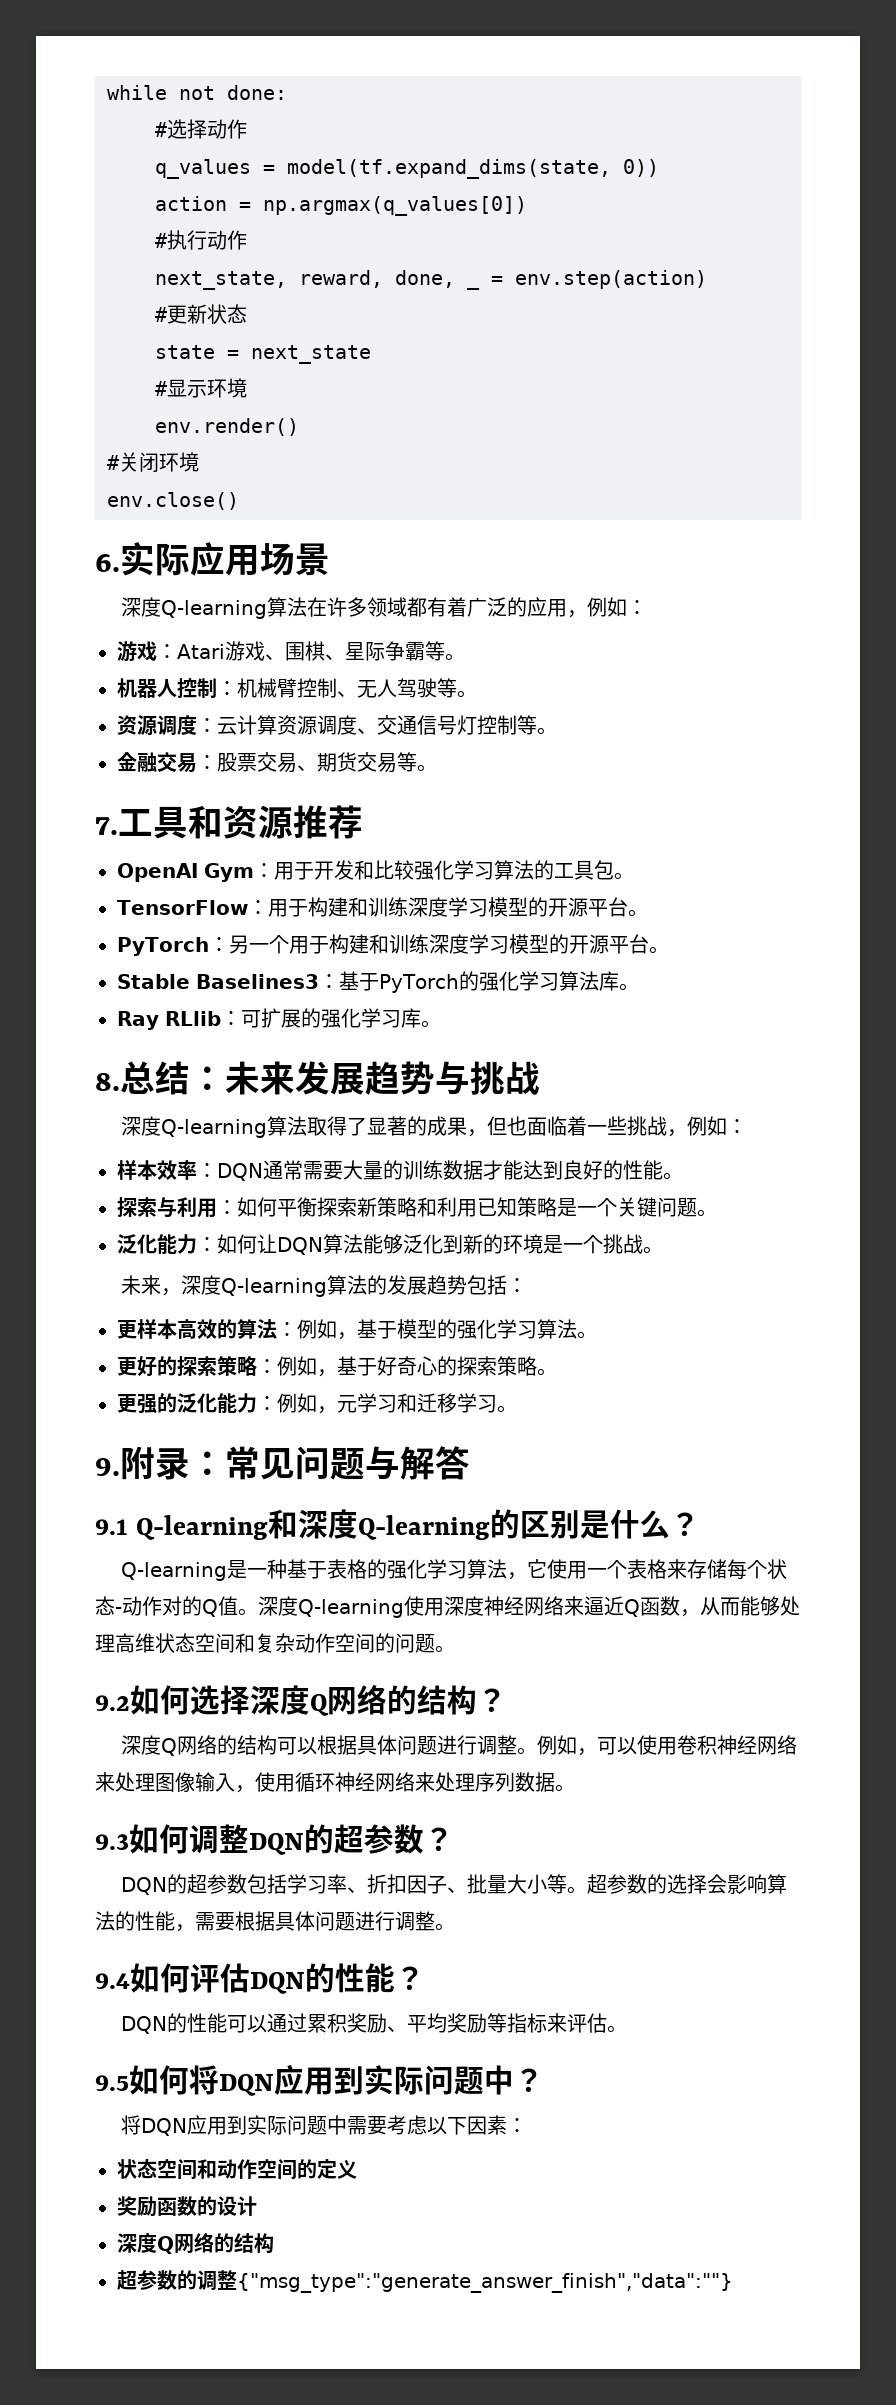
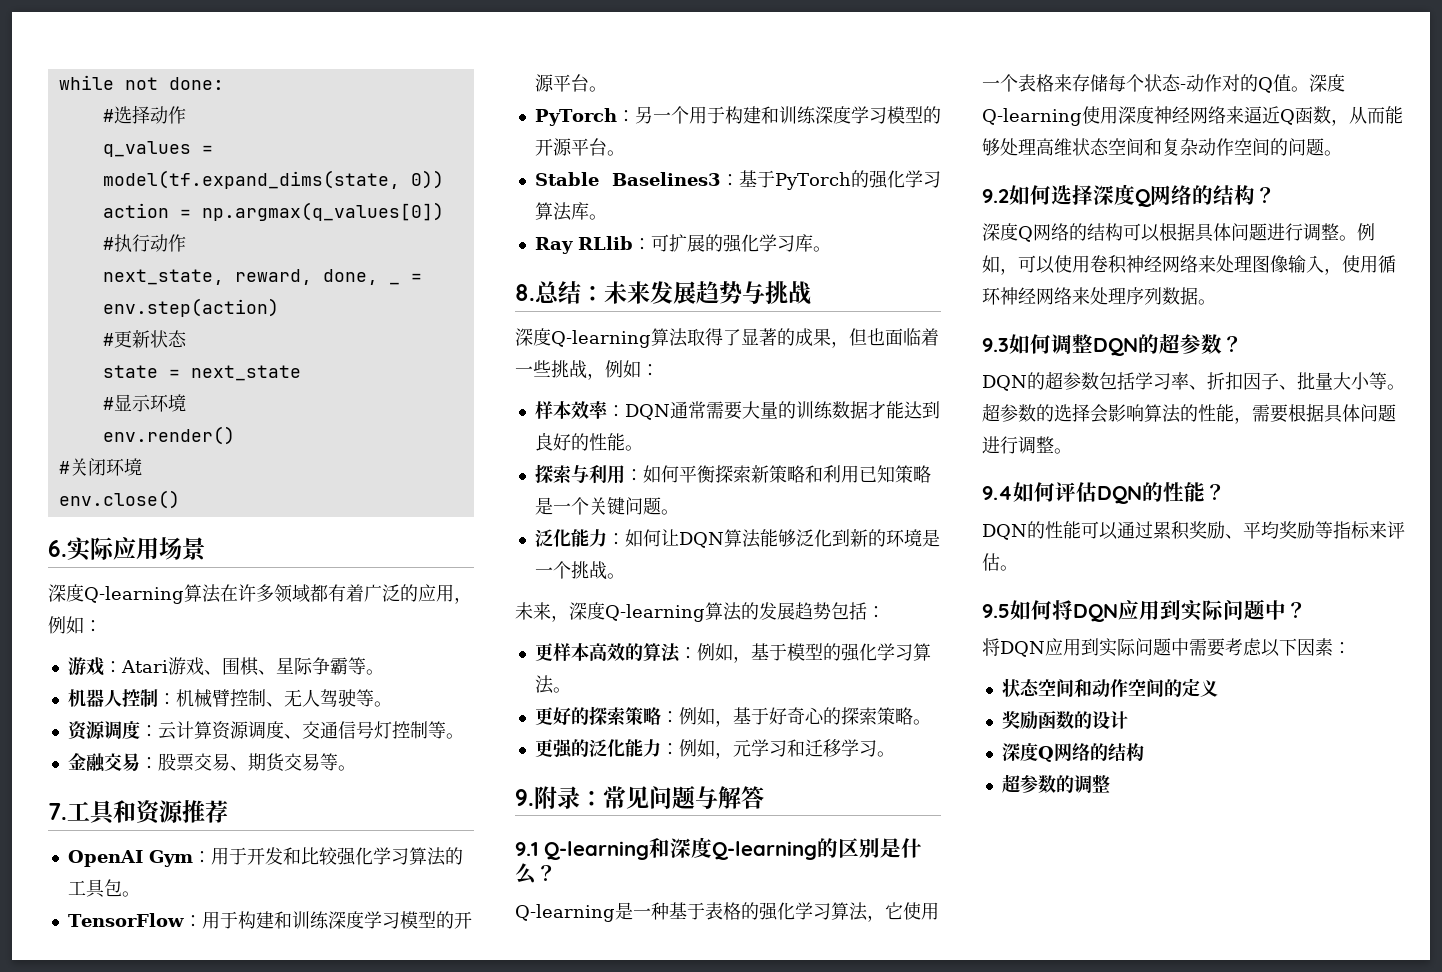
- 超参数的调整{"msg_type":"generate_answer_finish","data":""}
+ 超参数的调整

